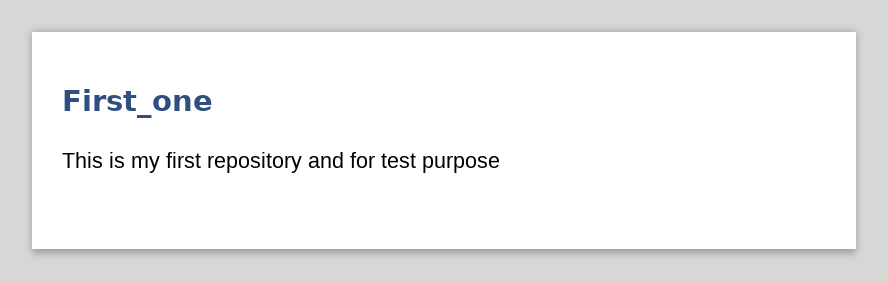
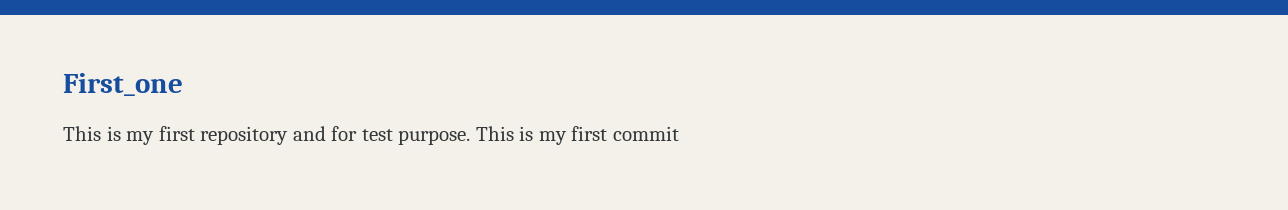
- This is my first repository and for test purpose
+ This is my first repository and for test purpose. This is my first commit

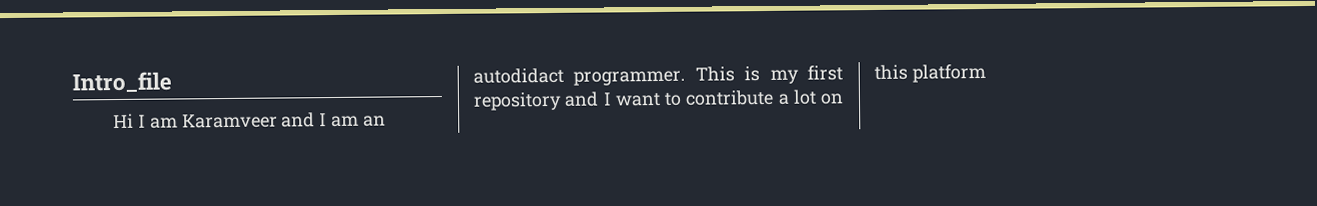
- First_one
- This is my first repository and for test purpose. This is my first commit
+ Intro_file
+ Hi I am Karamveer and I am an autodidact programmer. This is my first repository and I want to contribute a lot on this platform

